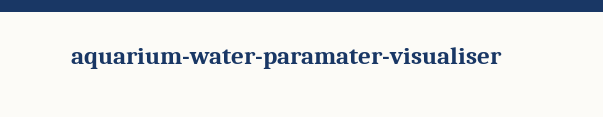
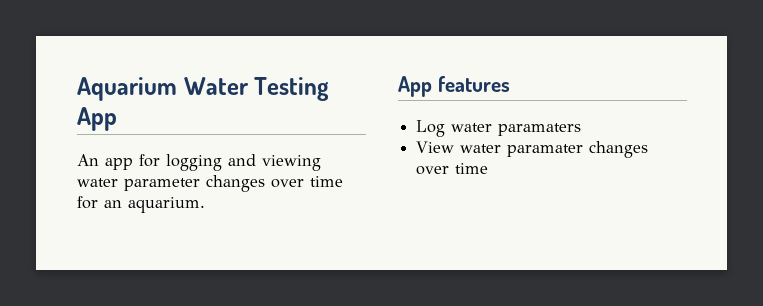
- aquarium-water-paramater-visualiser
+ Aquarium Water Testing App
+ An app for logging and viewing water parameter changes over time for an aquarium.
+ App features
+ Log water paramaters
+ View water paramater changes over time

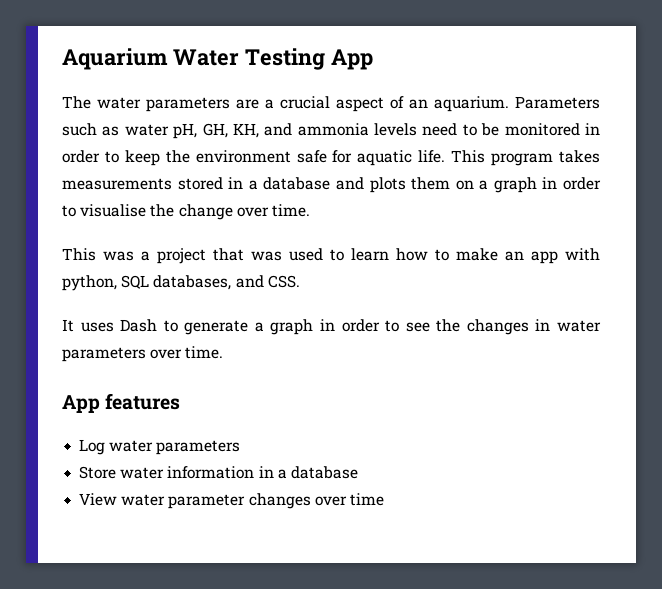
- An app for logging and viewing water parameter changes over time for an aquarium.
+ The water parameters are a crucial aspect of an aquarium. Parameters such as water pH, GH, KH, and ammonia levels need to be monitored in order to keep the environment safe for aquatic life. This program takes measurements stored in a database and plots them on a graph in order to visualise the change over time.
+ This was a project that was used to learn how to make an app with python, SQL databases, and CSS.
+ It uses Dash to generate a graph in order to see the changes in water parameters over time.
  App features
- Log water paramaters
+ Log water parameters
+ Store water information in a database
- View water paramater changes over time
+ View water parameter changes over time

